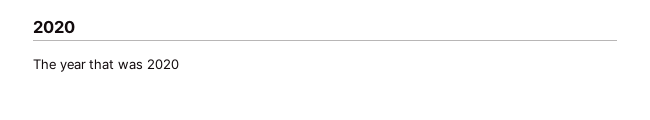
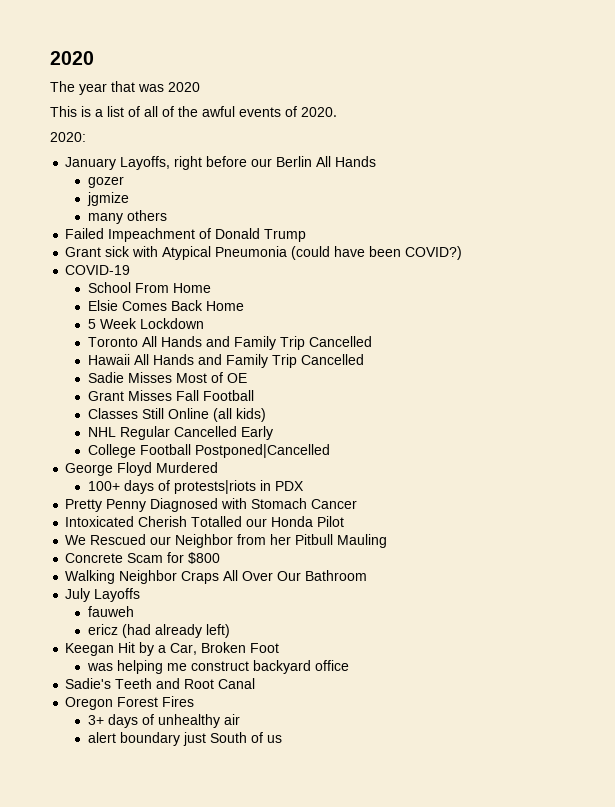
+ This is a list of all of the awful events of 2020.
+ 2020:
+ January Layoffs, right before our Berlin All Hands
+ gozer
+ jgmize
+ many others
+ Failed Impeachment of Donald Trump
+ Grant sick with Atypical Pneumonia (could have been COVID?)
+ COVID-19
+ School From Home
+ Elsie Comes Back Home
+ 5 Week Lockdown
+ Toronto All Hands and Family Trip Cancelled
+ Hawaii All Hands and Family Trip Cancelled
+ Sadie Misses Most of OE
+ Grant Misses Fall Football
+ Classes Still Online (all kids)
+ NHL Regular Cancelled Early
+ College Football Postponed|Cancelled
+ George Floyd Murdered
+ 100+ days of protests|riots in PDX
+ Pretty Penny Diagnosed with Stomach Cancer
+ Intoxicated Cherish Totalled our Honda Pilot
+ We Rescued our Neighbor from her Pitbull Mauling
+ Concrete Scam for $800
+ Walking Neighbor Craps All Over Our Bathroom
+ July Layoffs
+ fauweh
+ ericz (had already left)
+ Keegan Hit by a Car, Broken Foot
+ was helping me construct backyard office
+ Sadie's Teeth and Root Canal
+ Oregon Forest Fires
+ 3+ days of unhealthy air
+ alert boundary just South of us

